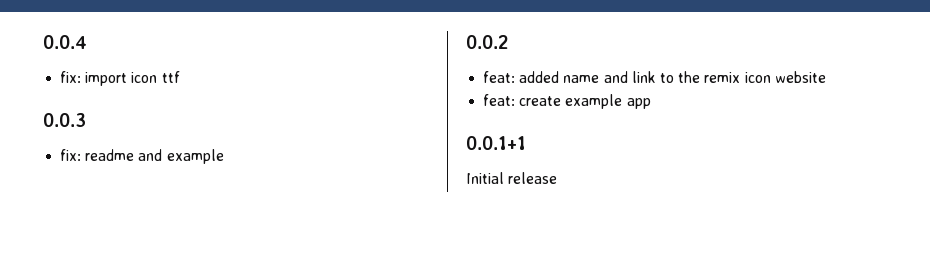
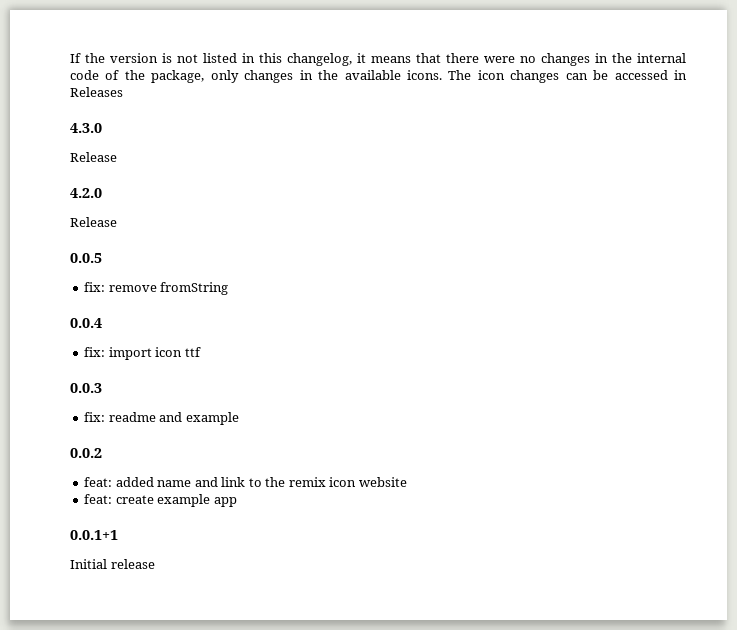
+ If the version is not listed in this changelog, it means that there were no changes in the internal code of the package, only changes in the available icons. The icon changes can be accessed in Releases
+ 4.3.0
+ Release
+ 4.2.0
+ Release
+ 0.0.5
+ fix: remove fromString

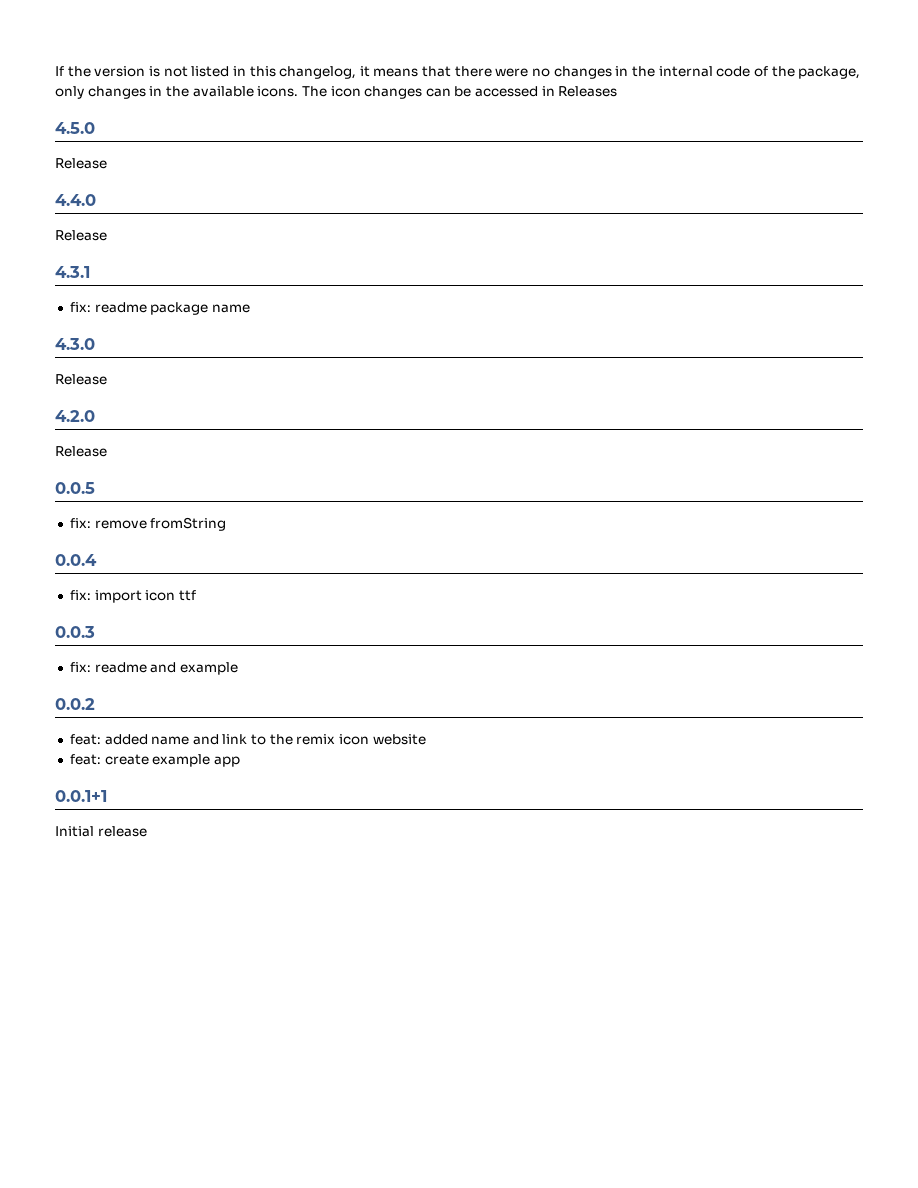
+ 4.5.0
+ Release
+ 4.4.0
+ Release
+ 4.3.1
+ fix: readme package name

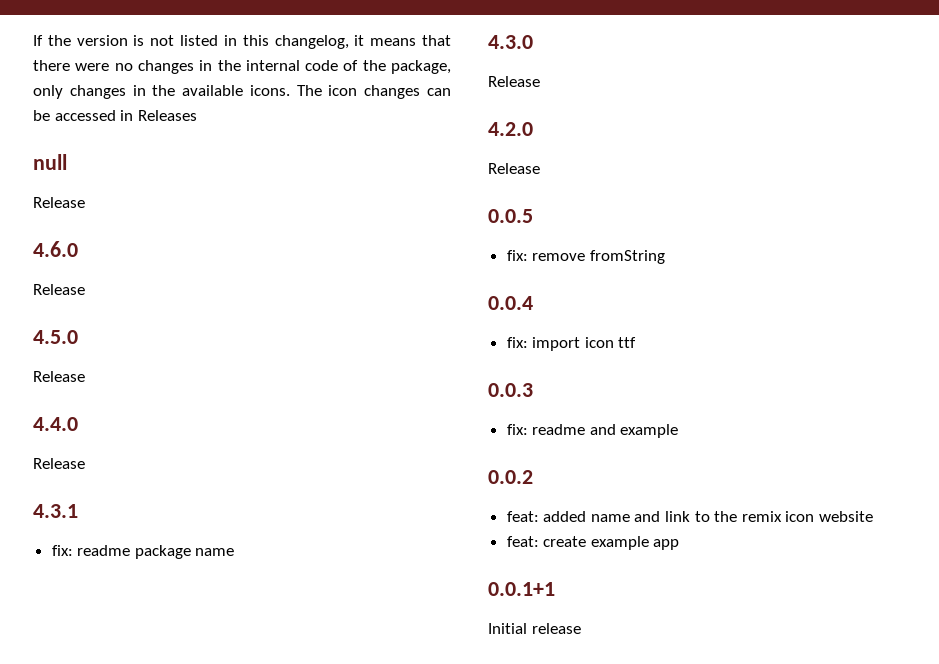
+ null
+ Release
+ 4.6.0
+ Release

